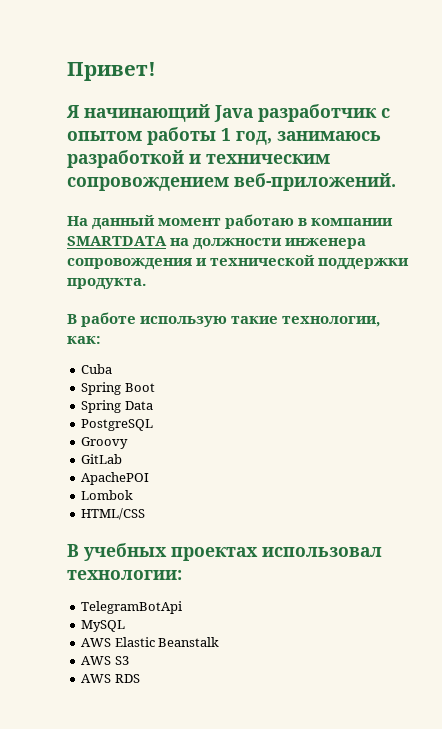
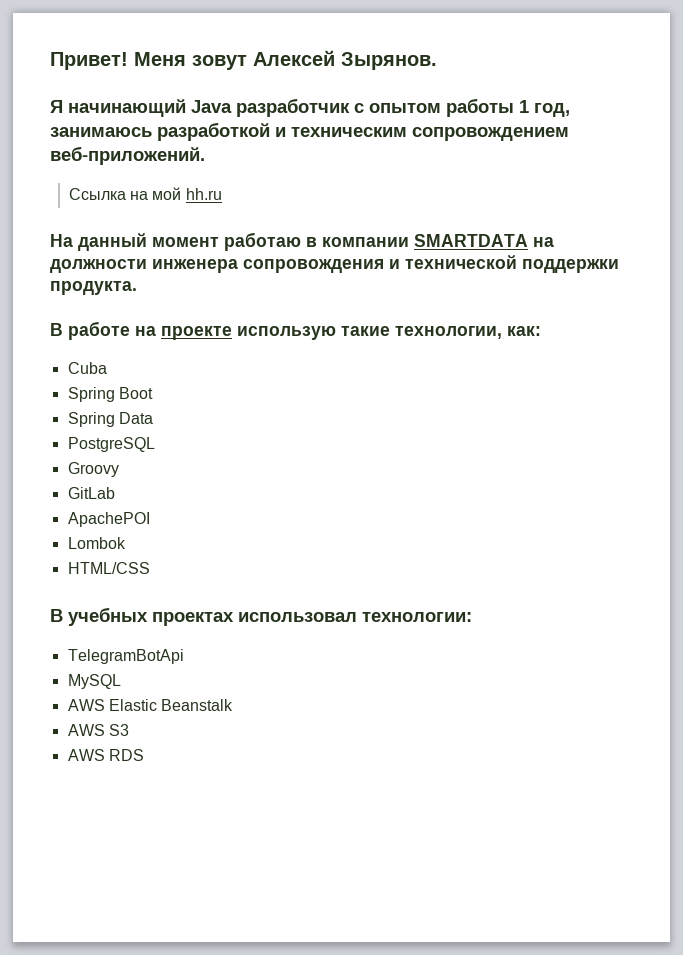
+ Меня зовут Алексей Зырянов.
+ Ссылка на мой hh.ru
- В работе использую такие технологии, как:
+ В работе на проекте использую такие технологии, как:

